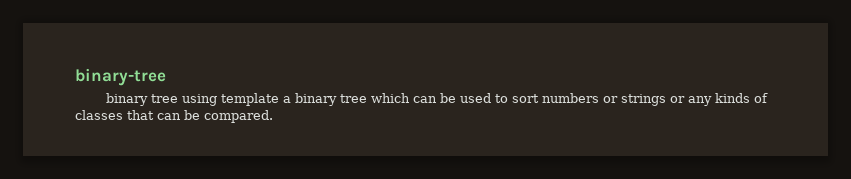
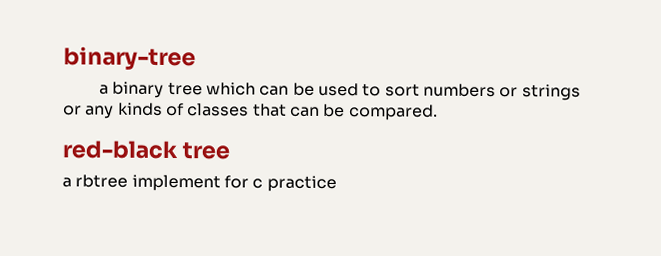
- binary tree using template a binary tree which can be used to sort numbers or strings or any kinds of classes that can be compared.
+ a binary tree which can be used to sort numbers or strings or any kinds of classes that can be compared.
+ red-black tree
+ a rbtree implement for c practice

